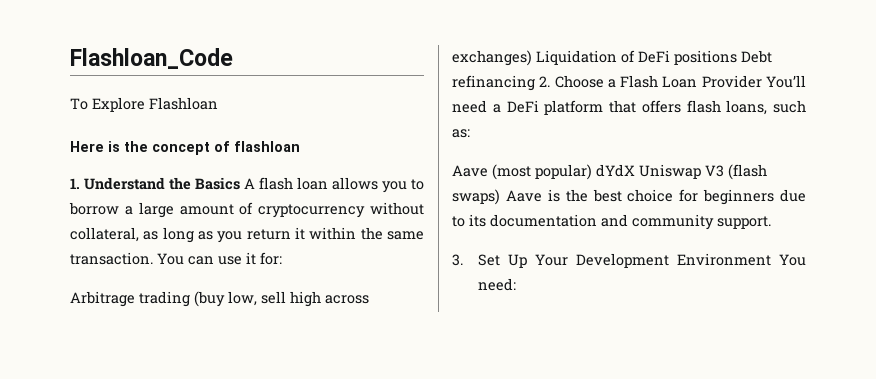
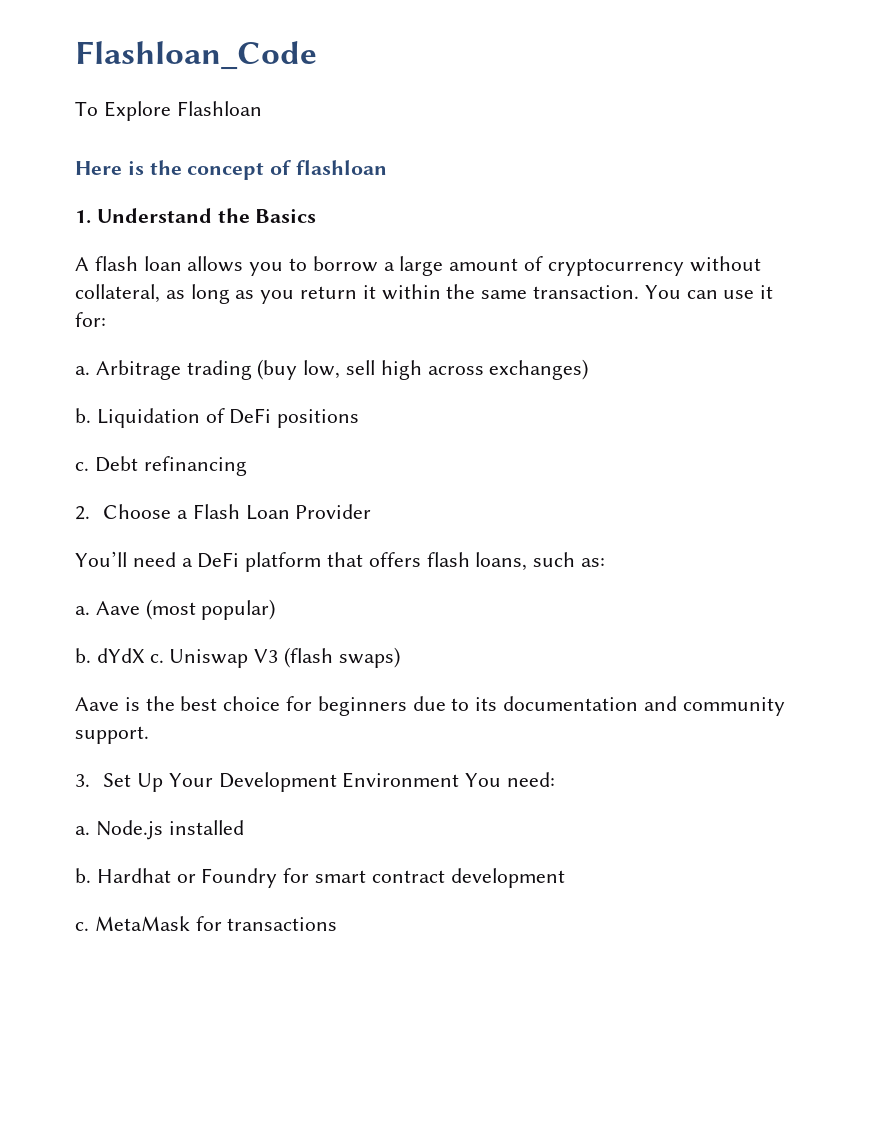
- 1. Understand the Basics A flash loan allows you to borrow a large amount of cryptocurrency without collateral, as long as you return it within the same transaction.
+ 1. Understand the Basics
+ A flash loan allows you to borrow a large amount of cryptocurrency without collateral, as long as you return it within the same transaction.
  You can use it for:
- Arbitrage trading (buy low, sell high across exchanges) Liquidation of DeFi positions Debt refinancing 2. Choose a Flash Loan Provider You’ll need a DeFi platform that offers flash loans, such as:
- Aave (most popular) dYdX Uniswap V3 (flash swaps) Aave is the best choice for beginners due to its documentation and community support.
+ a. Arbitrage trading (buy low, sell high across exchanges)
+ b. Liquidation of DeFi positions
+ c. Debt refinancing
+ 2. Choose a Flash Loan Provider
+ You’ll need a DeFi platform that offers flash loans, such as:
+ a. Aave (most popular)
+ b. dYdX c. Uniswap V3 (flash swaps)
+ Aave is the best choice for beginners due to its documentation and community support.
+ a. Node.js installed
+ b. Hardhat or Foundry for smart contract development
+ c. MetaMask for transactions

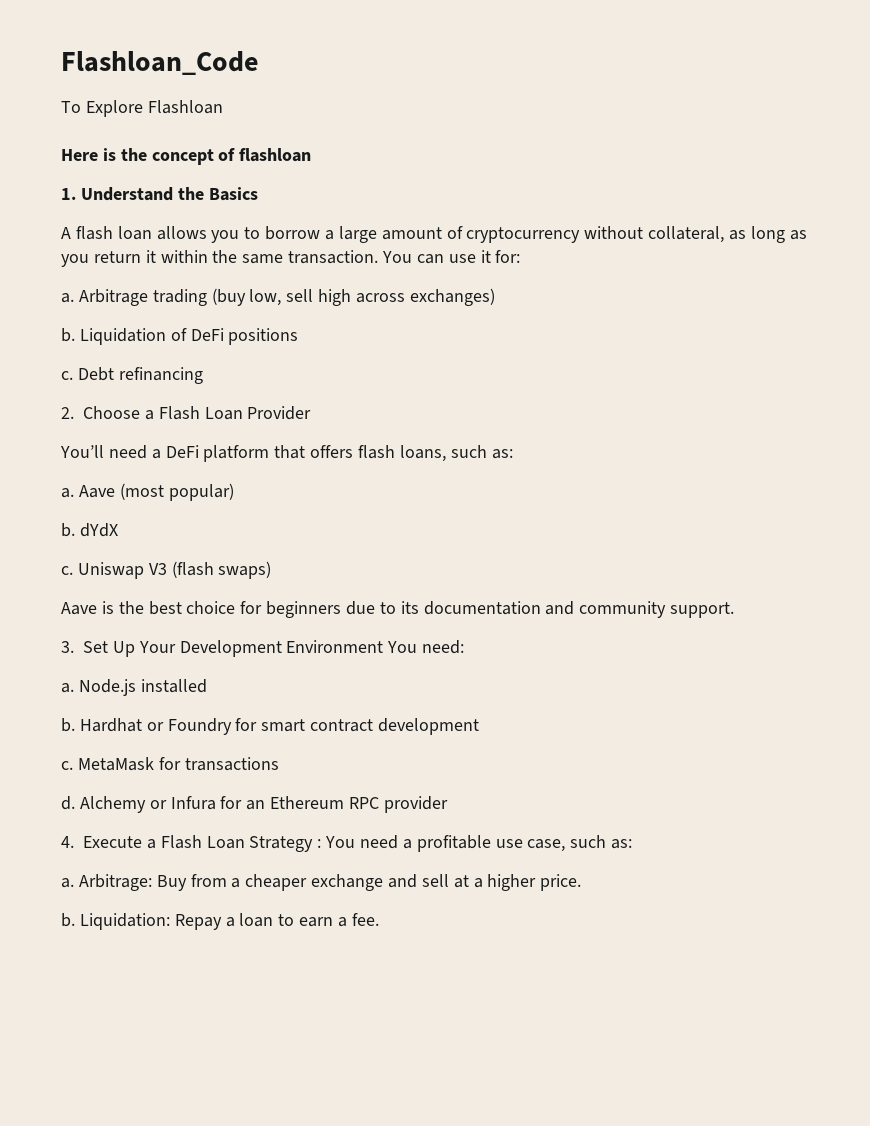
- b. dYdX c.
+ b. dYdX
+ c.
+ d. Alchemy or Infura for an Ethereum RPC provider
+ 4. Execute a Flash Loan Strategy : You need a profitable use case, such as:
+ a. Arbitrage: Buy from a cheaper exchange and sell at a higher price.
+ b. Liquidation: Repay a loan to earn a fee.

